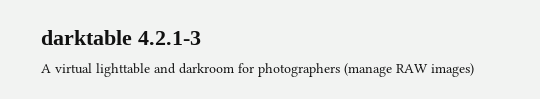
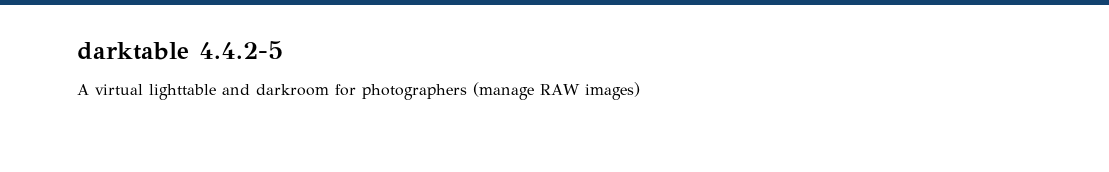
- darktable 4.2.1-3
+ darktable 4.4.2-5

